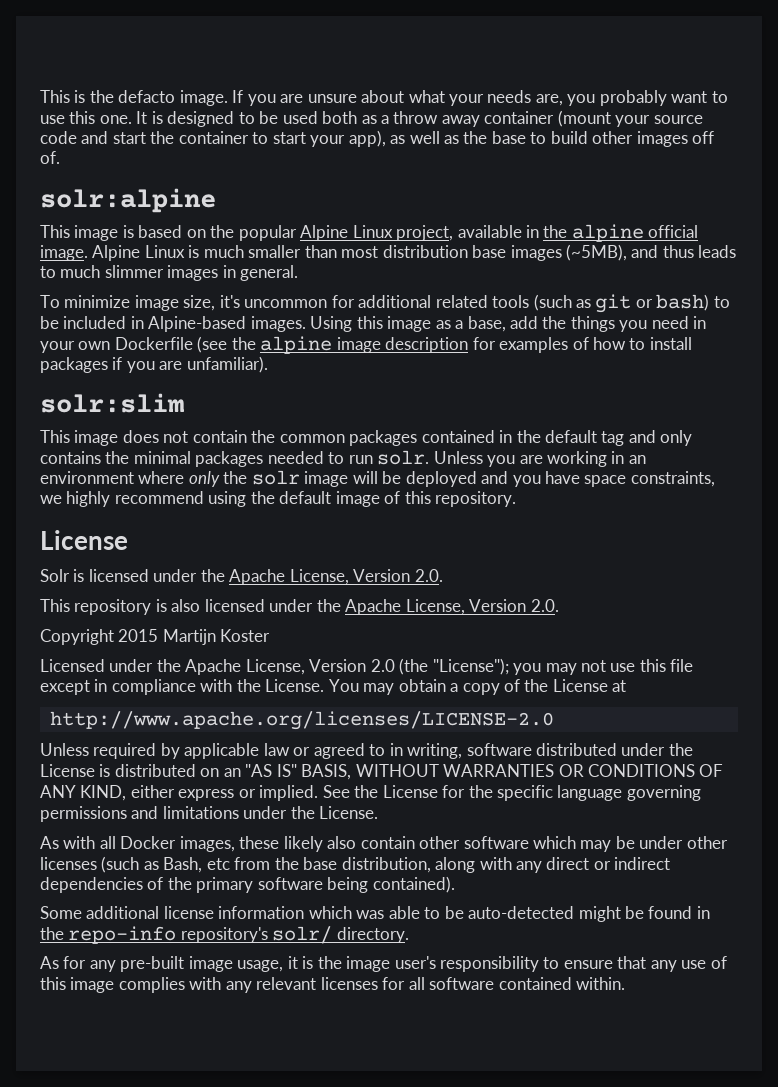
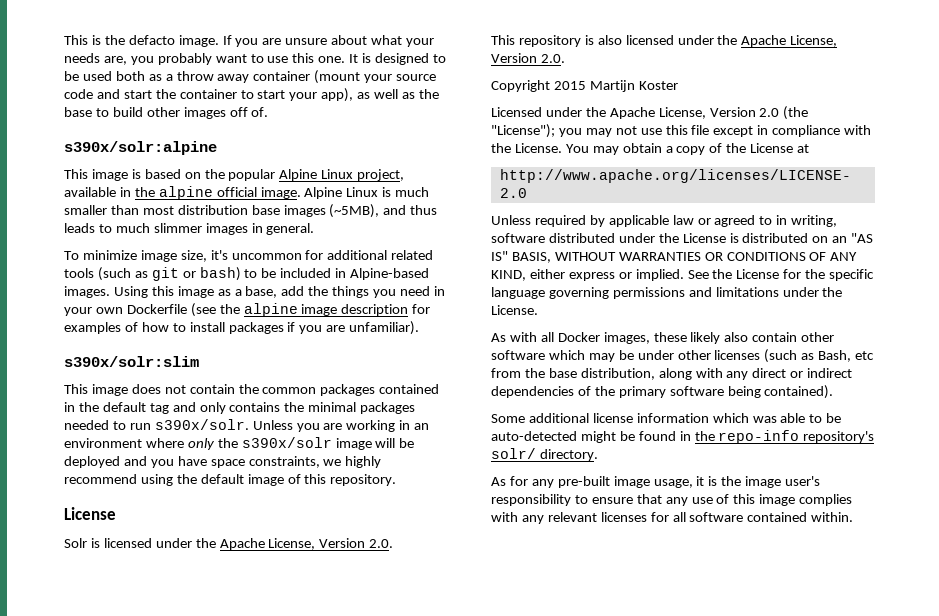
- solr:alpine
+ s390x/solr:alpine
- solr:slim
+ s390x/solr:slim
- This image does not contain the common packages contained in the default tag and only contains the minimal packages needed to run solr.
+ This image does not contain the common packages contained in the default tag and only contains the minimal packages needed to run s390x/solr.
- Unless you are working in an environment where only the solr image will be deployed and you have space constraints, we highly recommend using the default image of this repository.
+ Unless you are working in an environment where only the s390x/solr image will be deployed and you have space constraints, we highly recommend using the default image of this repository.

